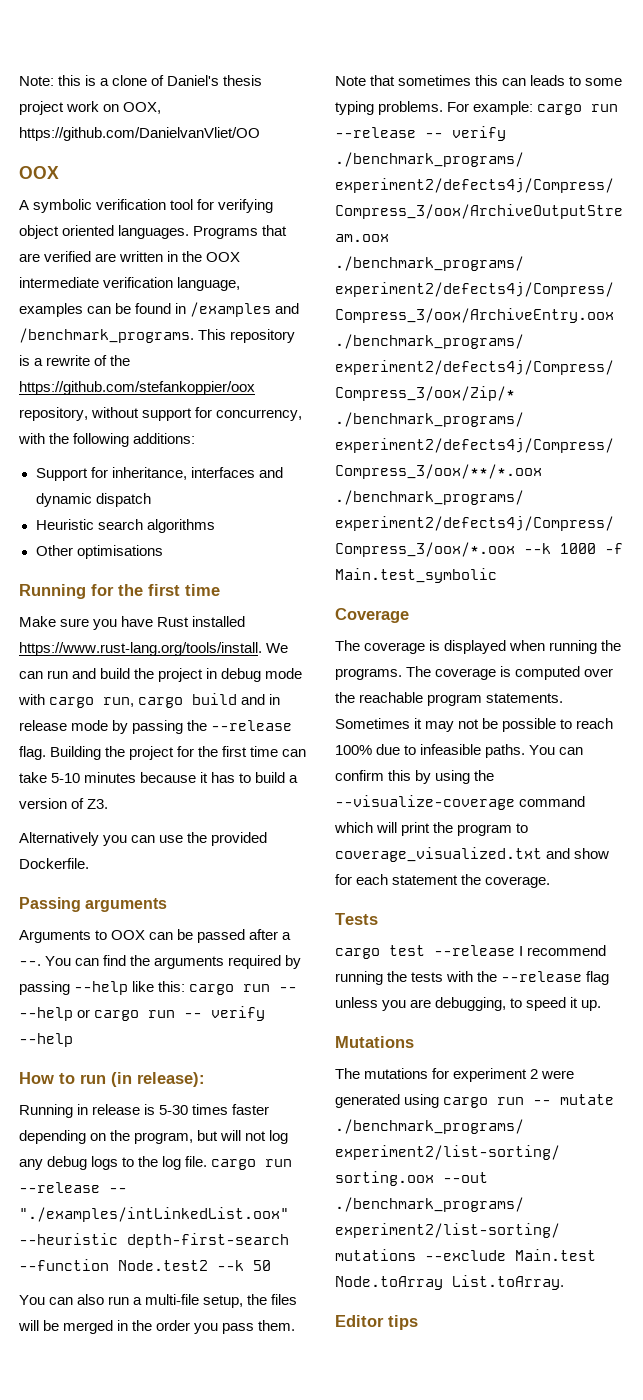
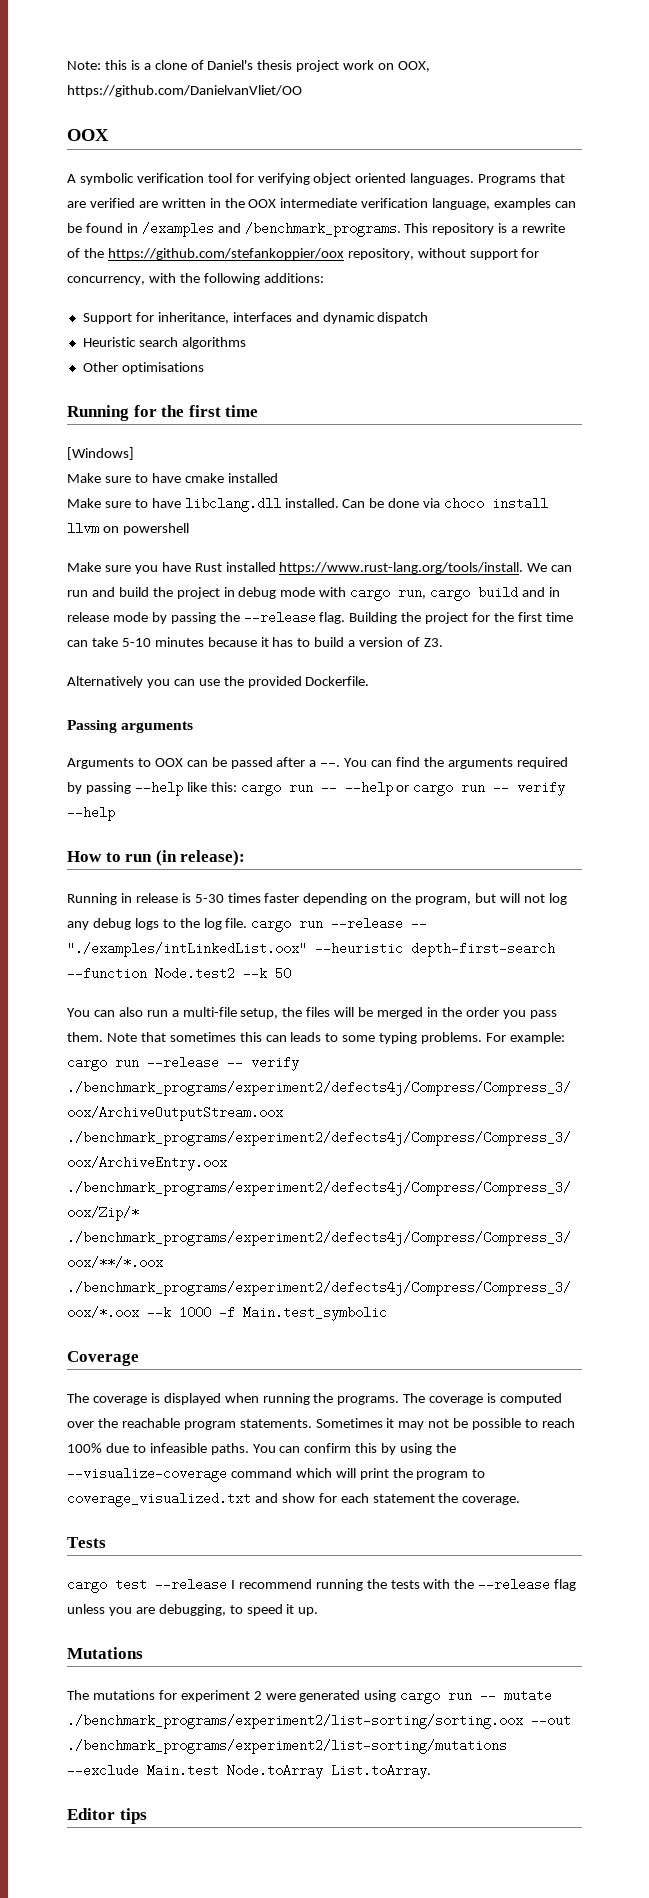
+ [Windows]
+ Make sure to have cmake installed
+ Make sure to have libclang.dll installed. Can be done via choco install llvm on powershell

